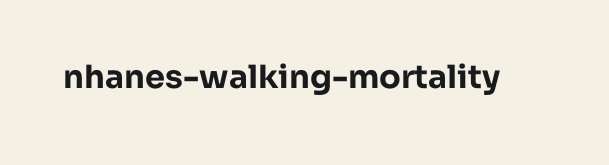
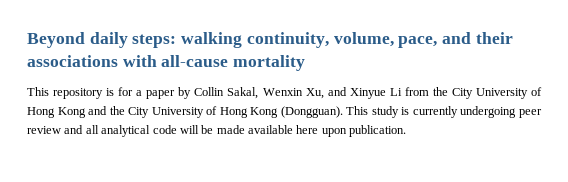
- nhanes-walking-mortality
+ Beyond daily steps: walking continuity, volume, pace, and their associations with all-cause mortality
+ This repository is for a paper by Collin Sakal, Wenxin Xu, and Xinyue Li from the City University of Hong Kong and the City University of Hong Kong (Dongguan). This study is currently undergoing peer review and all analytical code will be made available here upon publication.

